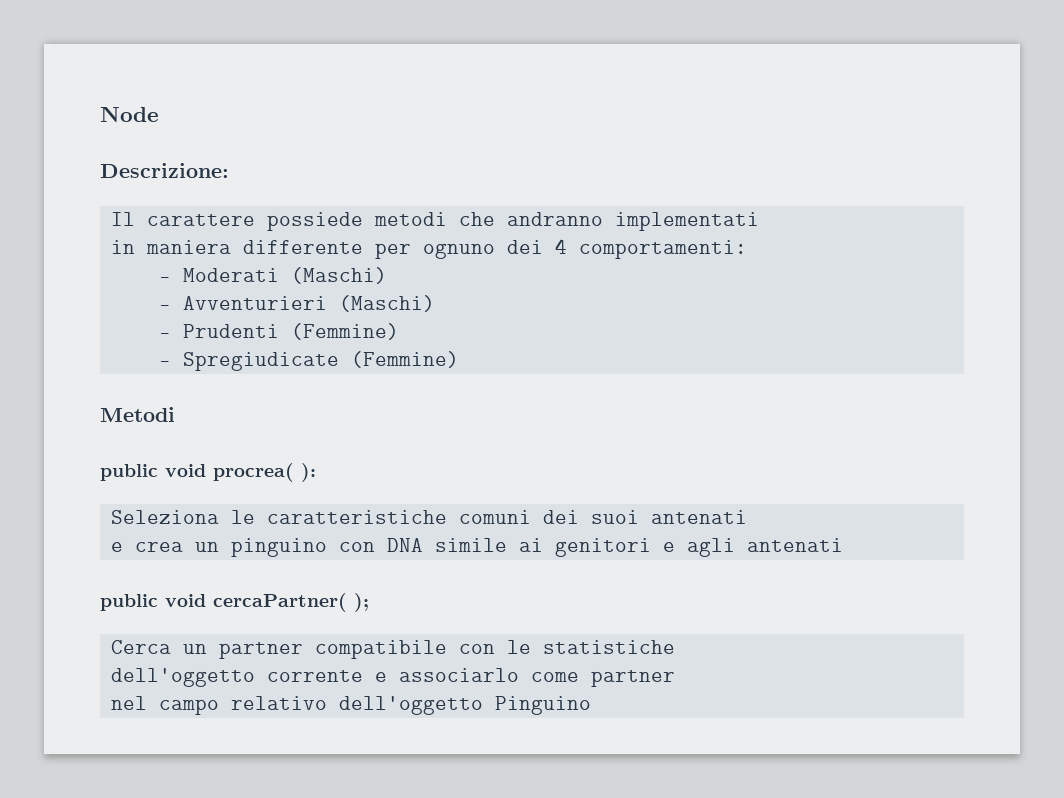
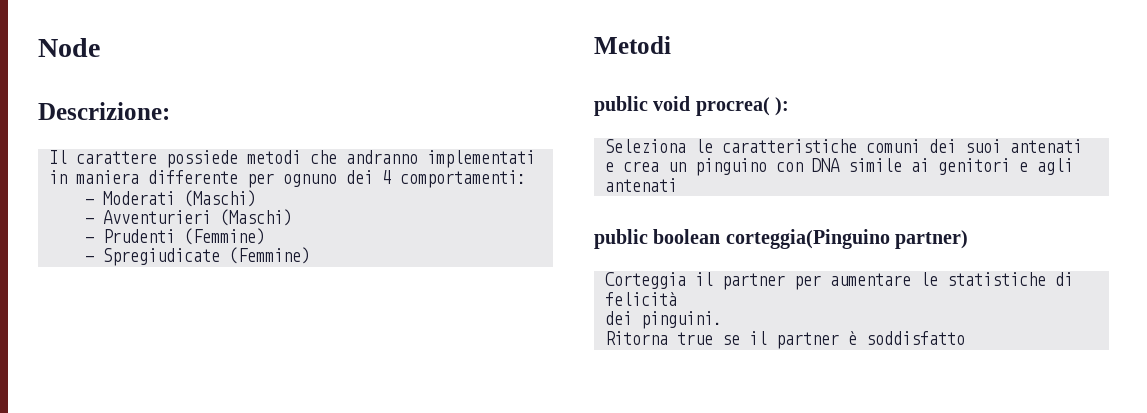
- public void cercaPartner( );
- Cerca un partner compatibile con le statistiche
- dell'oggetto corrente e associarlo come partner
- nel campo relativo dell'oggetto Pinguino
+ public boolean corteggia(Pinguino partner)
+ Corteggia il partner per aumentare le statistiche di felicità
+ dei pinguini.
+ Ritorna true se il partner è soddisfatto

